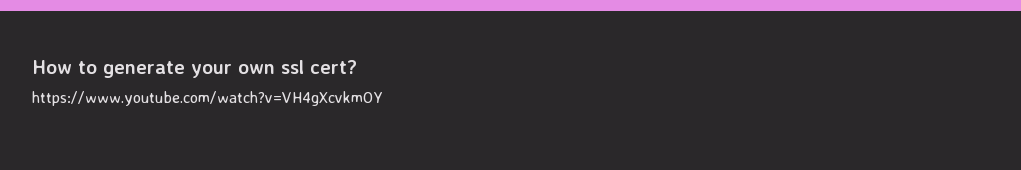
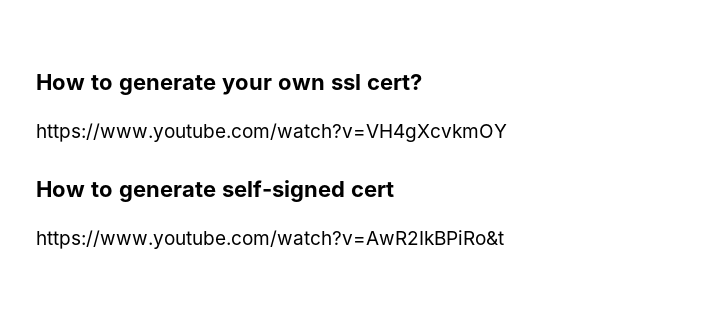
+ How to generate self-signed cert
+ https://www.youtube.com/watch?v=AwR2IkBPiRo&t

